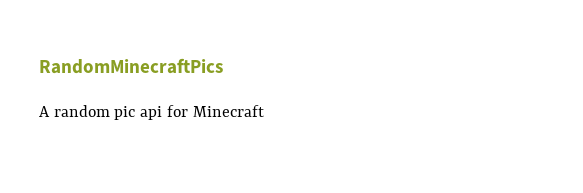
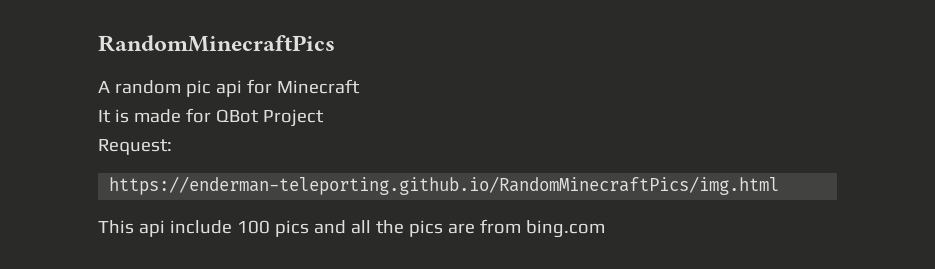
+ It is made for QBot Project
+ Request:
+ https://enderman-teleporting.github.io/RandomMinecraftPics/img.html
+ This api include 100 pics and all the pics are from bing.com

